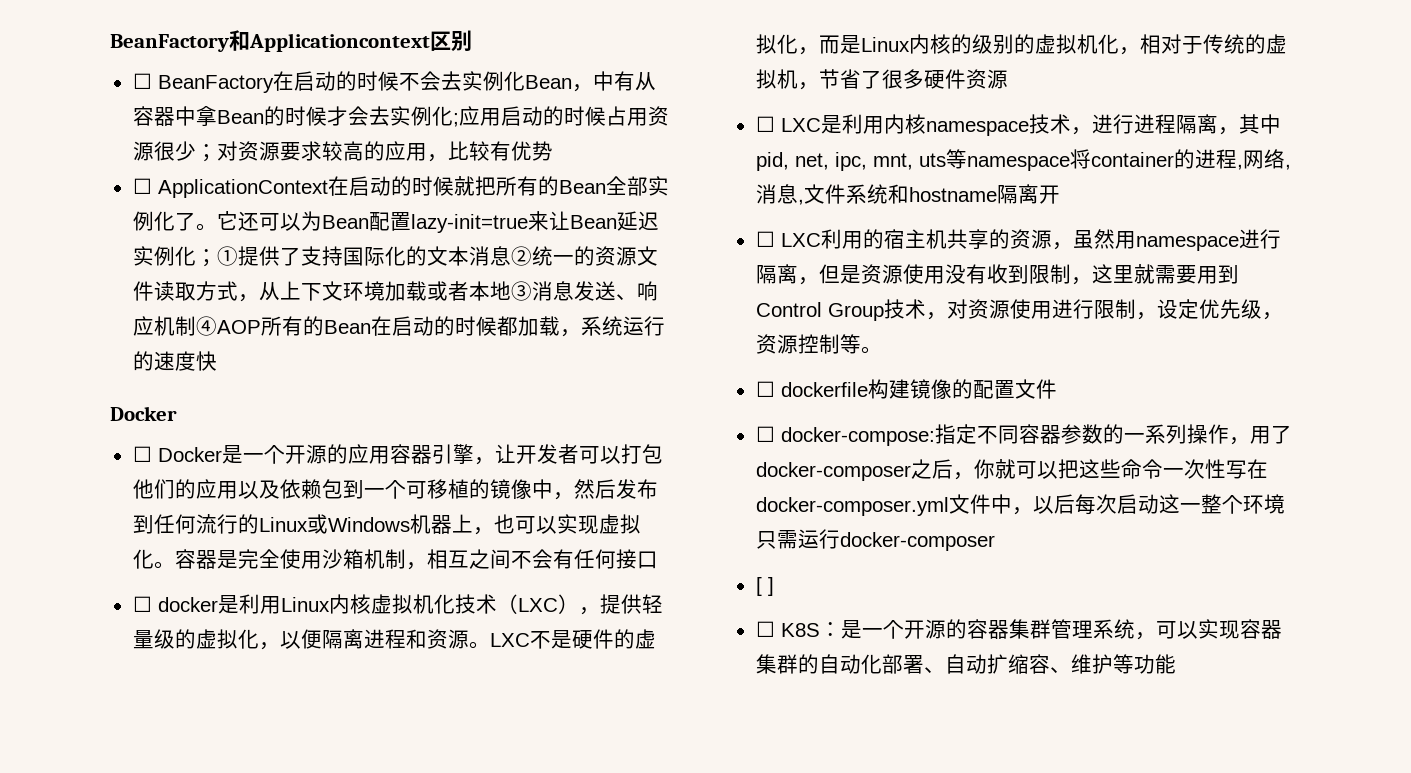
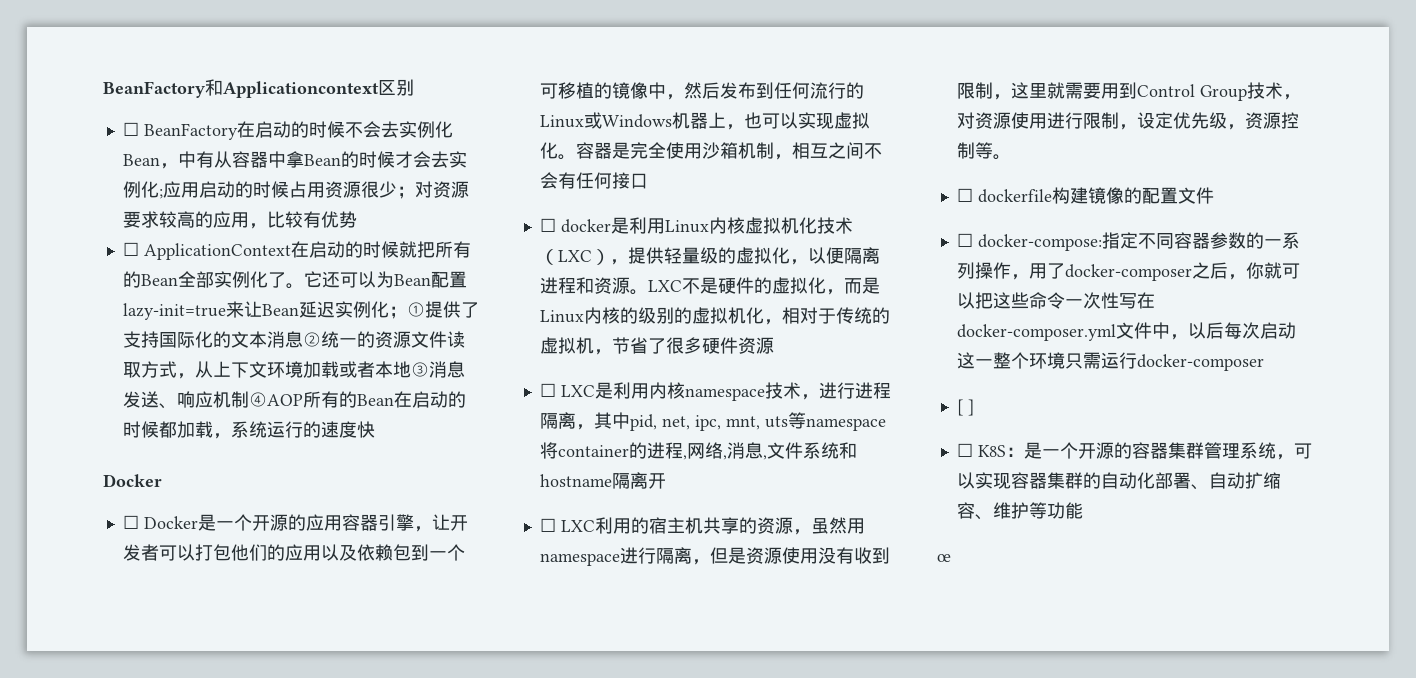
+ œ

